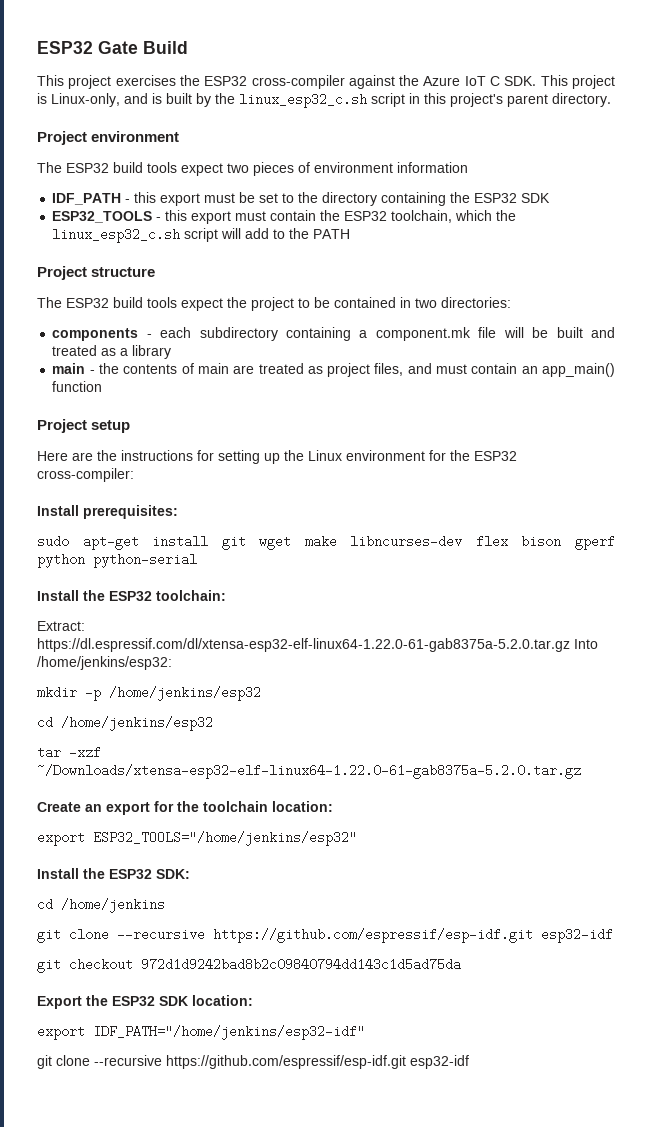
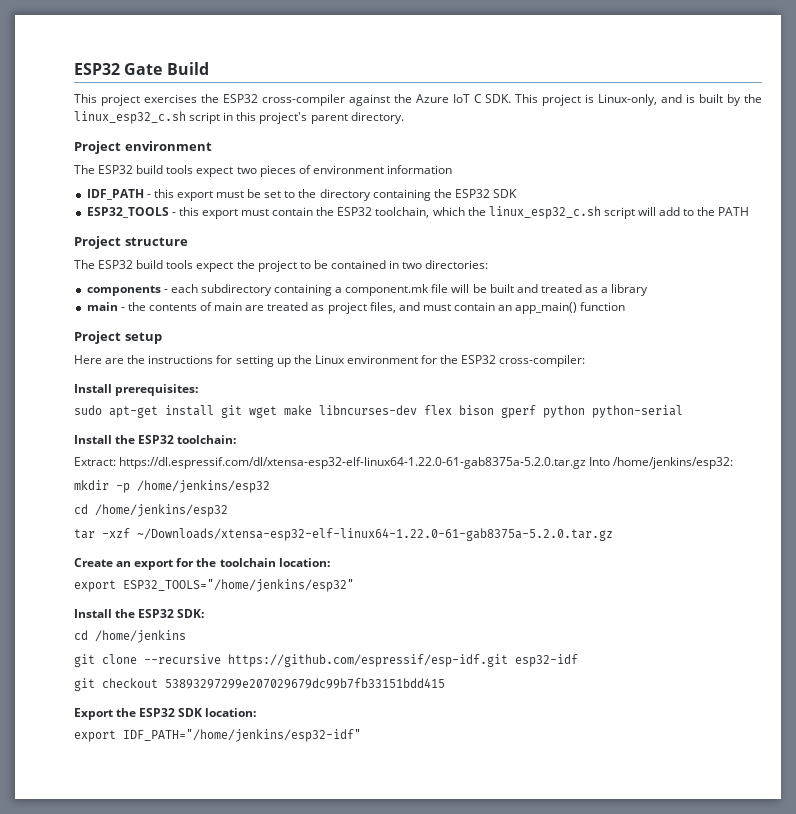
- git checkout 972d1d9242bad8b2c09840794dd143c1d5ad75da
+ git checkout 53893297299e207029679dc99b7fb33151bdd415
  export IDF_PATH="/home/jenkins/esp32-idf"
- git clone --recursive https://github.com/espressif/esp-idf.git esp32-idf

